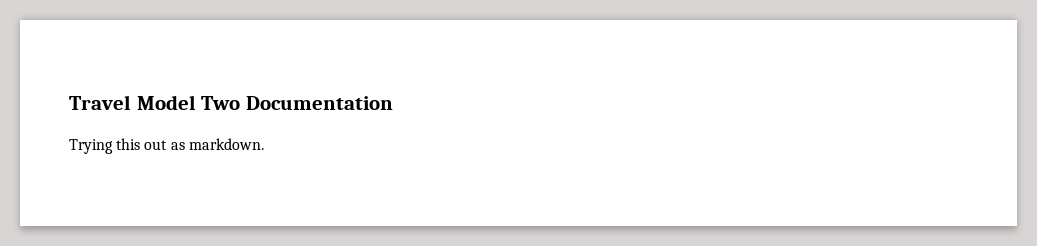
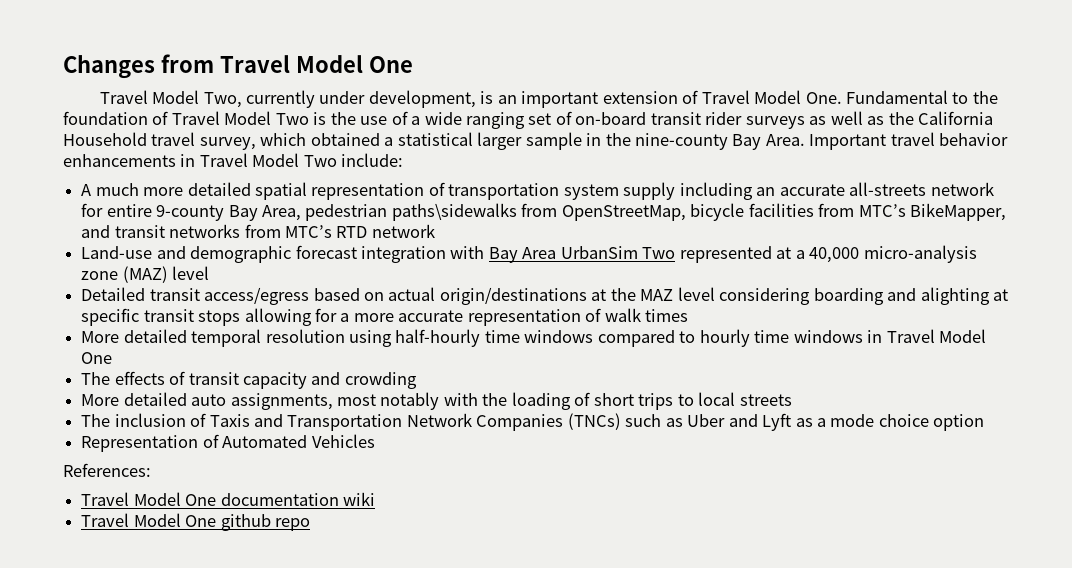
- Travel Model Two Documentation
- Trying this out as markdown.
+ Changes from Travel Model One
+ Travel Model Two, currently under development, is an important extension of Travel Model One. Fundamental to the foundation of Travel Model Two is the use of a wide ranging set of on-board transit rider surveys as well as the California Household travel survey, which obtained a statistical larger sample in the nine-county Bay Area. Important travel behavior enhancements in Travel Model Two include:
+ A much more detailed spatial representation of transportation system supply including an accurate all-streets network for entire 9-county Bay Area, pedestrian paths\sidewalks from OpenStreetMap, bicycle facilities from MTC’s BikeMapper, and transit networks from MTC’s RTD network
+ Land-use and demographic forecast integration with Bay Area UrbanSim Two represented at a 40,000 micro-analysis zone (MAZ) level
+ Detailed transit access/egress based on actual origin/destinations at the MAZ level considering boarding and alighting at specific transit stops allowing for a more accurate representation of walk times
+ More detailed temporal resolution using half-hourly time windows compared to hourly time windows in Travel Model One
+ The effects of transit capacity and crowding
+ More detailed auto assignments, most notably with the loading of short trips to local streets
+ The inclusion of Taxis and Transportation Network Companies (TNCs) such as Uber and Lyft as a mode choice option
+ Representation of Automated Vehicles
+ References:
+ Travel Model One documentation wiki
+ Travel Model One github repo

